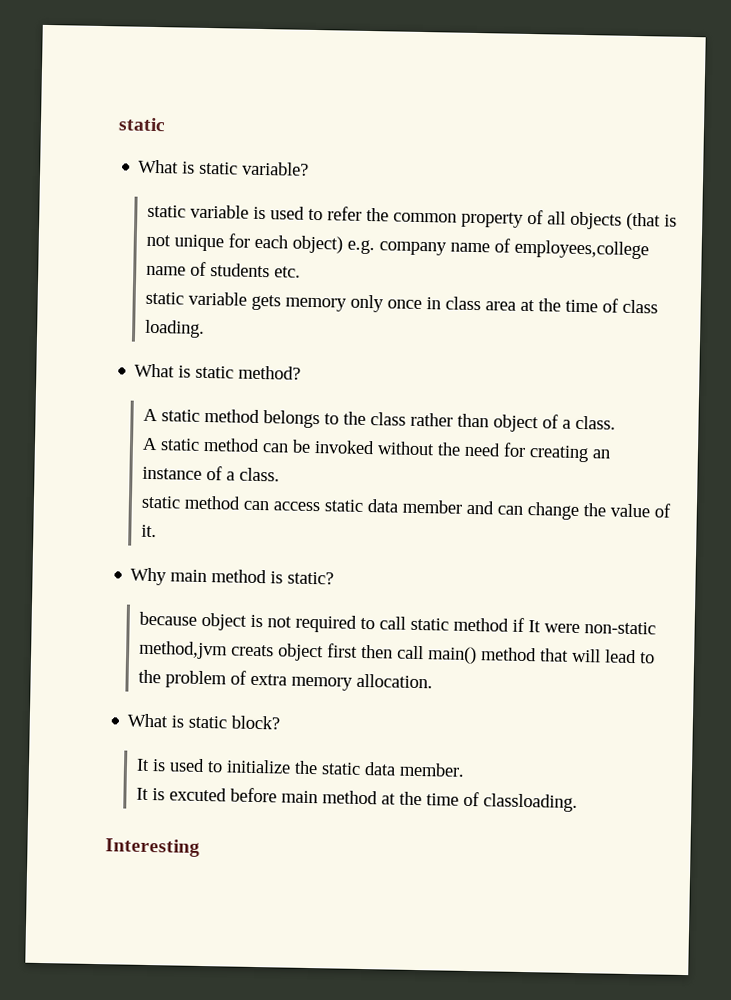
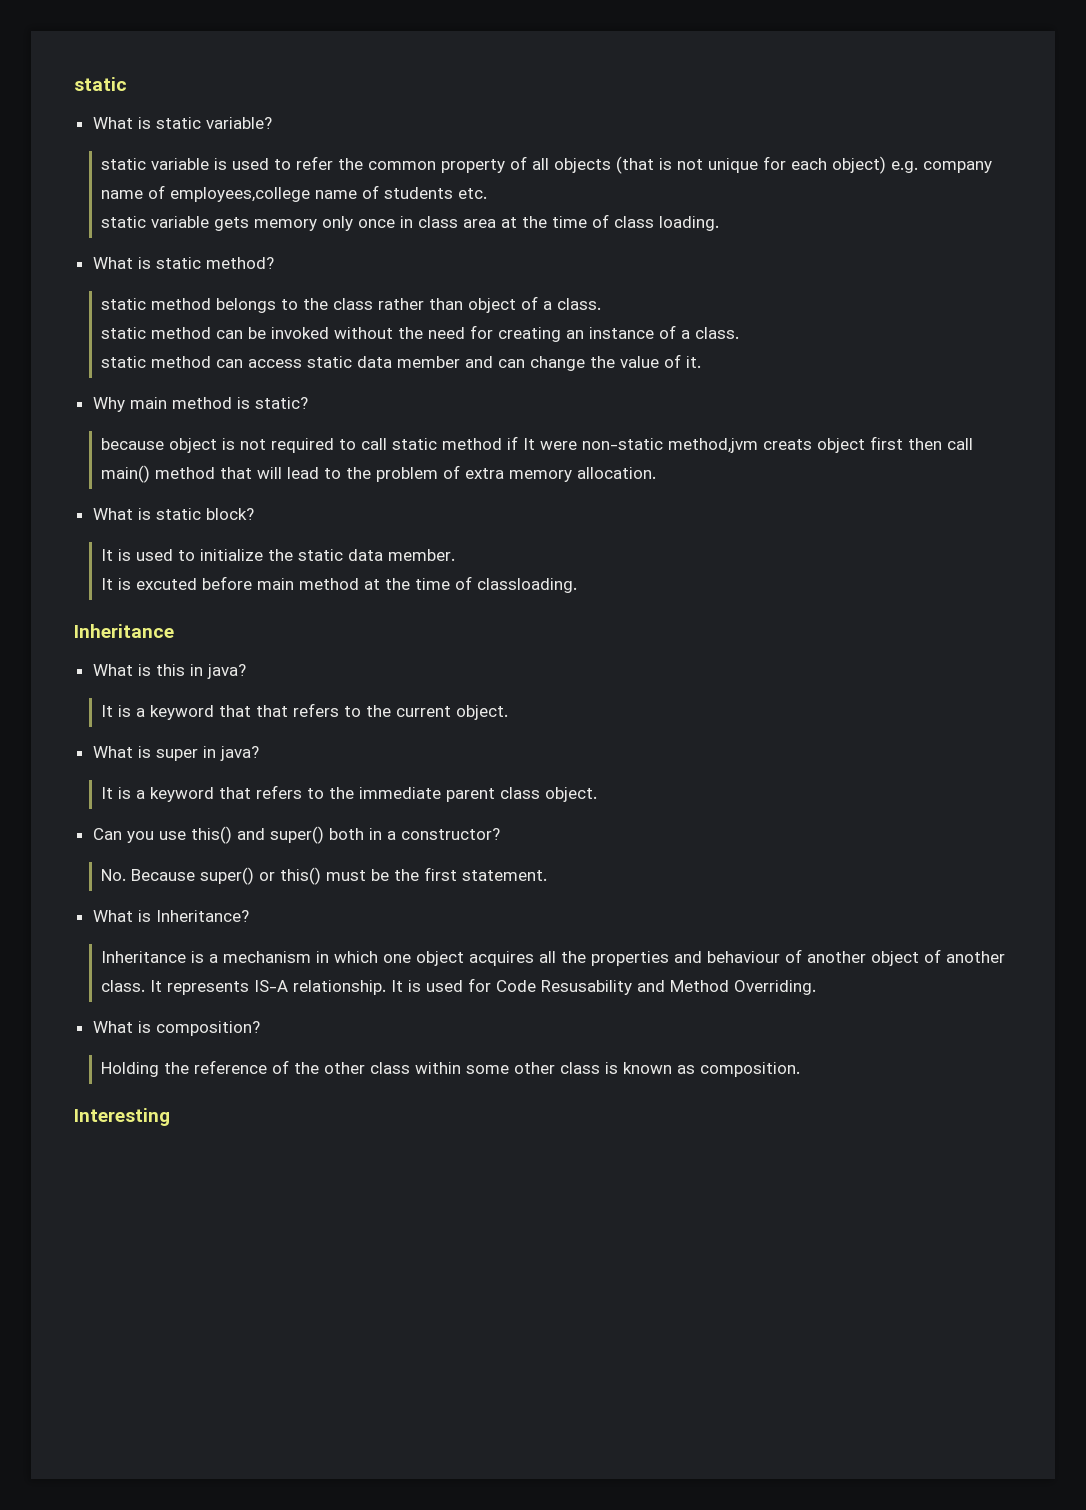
- A static method belongs to the class rather than object of a class.
+ static method belongs to the class rather than object of a class.
- A static method can be invoked without the need for creating an instance of a class.
+ static method can be invoked without the need for creating an instance of a class.
  It is excuted before main method at the time of classloading.
+ Inheritance
+ What is this in java?
+ It is a keyword that that refers to the current object.
+ What is super in java?
+ It is a keyword that refers to the immediate parent class object.
+ Can you use this() and super() both in a constructor?
+ No. Because super() or this() must be the first statement.
+ What is Inheritance?
+ Inheritance is a mechanism in which one object acquires all the properties and behaviour of another object of another class. It represents IS-A relationship. It is used for Code Resusability and Method Overriding.
+ What is composition?
+ Holding the reference of the other class within some other class is known as composition.

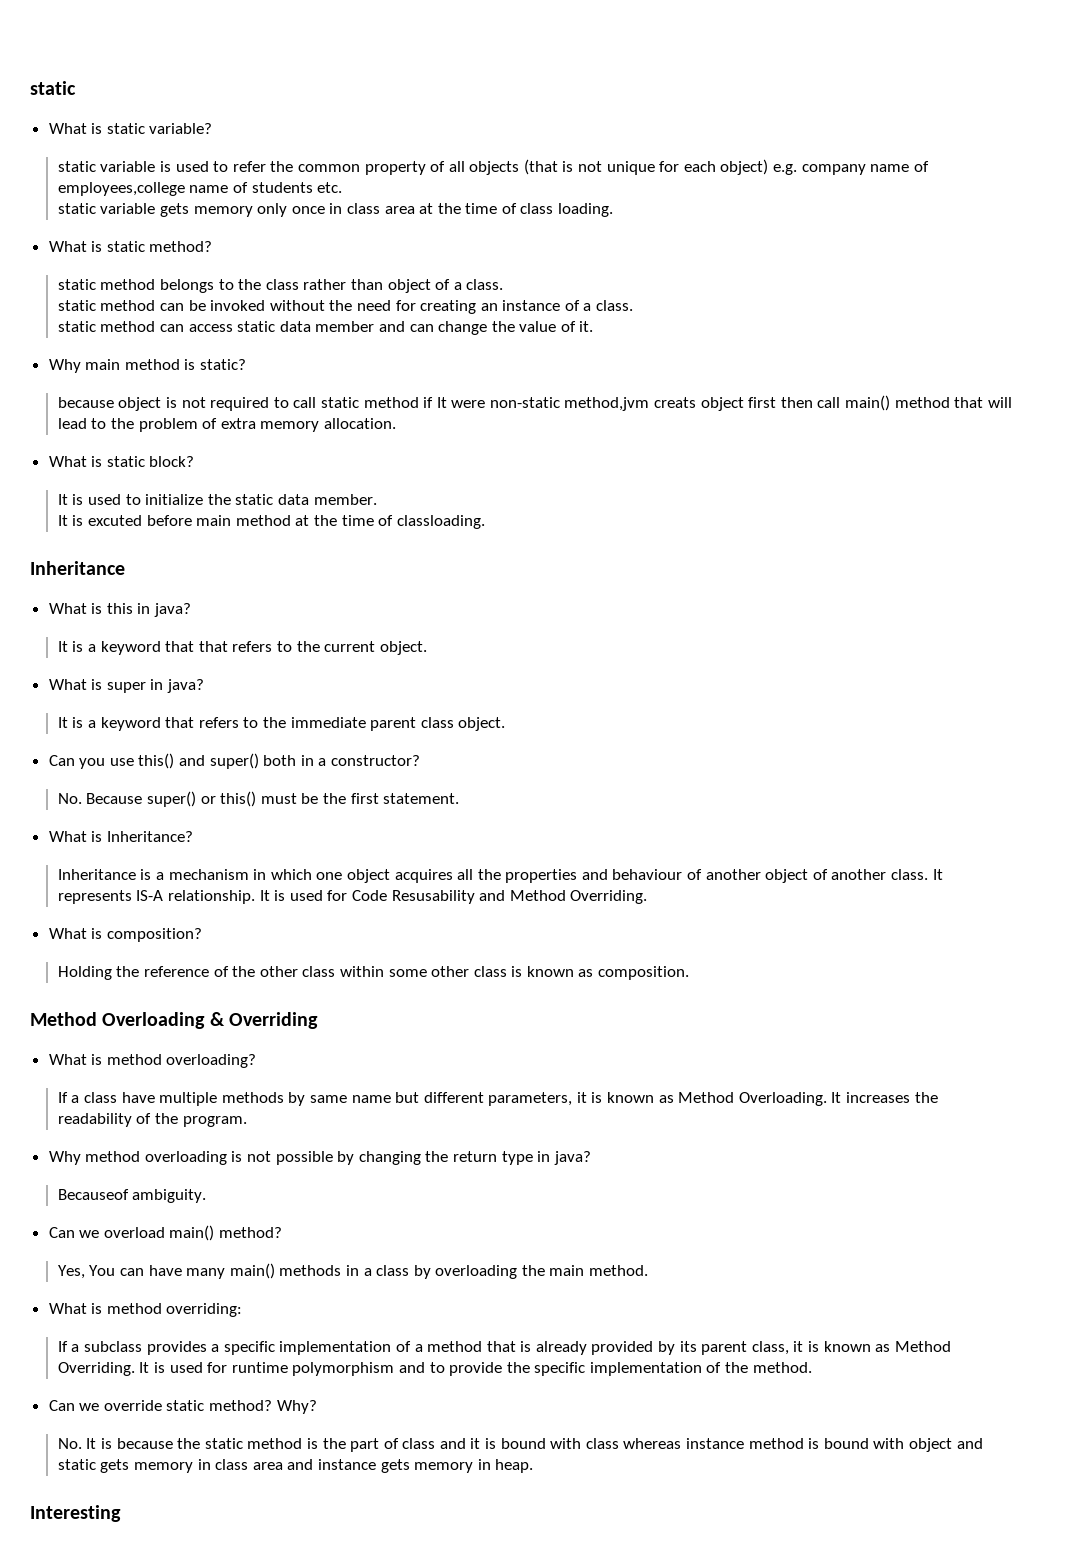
+ Method Overloading & Overriding
+ What is method overloading?
+ If a class have multiple methods by same name but different parameters, it is known as Method Overloading. It increases the readability of the program.
+ Why method overloading is not possible by changing the return type in java?
+ Becauseof ambiguity.
+ Can we overload main() method?
+ Yes, You can have many main() methods in a class by overloading the main method.
+ What is method overriding:
+ If a subclass provides a specific implementation of a method that is already provided by its parent class, it is known as Method Overriding. It is used for runtime polymorphism and to provide the specific implementation of the method.
+ Can we override static method? Why?
+ No. It is because the static method is the part of class and it is bound with class whereas instance method is bound with object and static gets memory in class area and instance gets memory in heap.

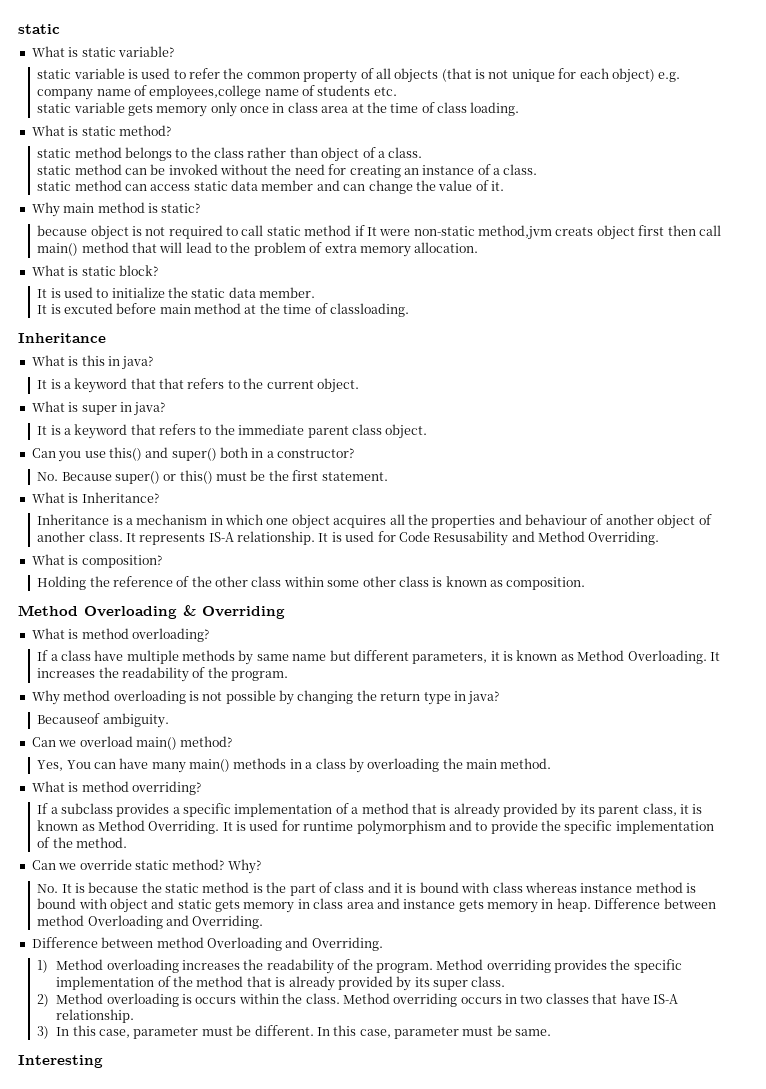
- What is method overriding:
+ What is method overriding?
- No. It is because the static method is the part of class and it is bound with class whereas instance method is bound with object and static gets memory in class area and instance gets memory in heap.
+ No. It is because the static method is the part of class and it is bound with class whereas instance method is bound with object and static gets memory in class area and instance gets memory in heap. Difference between method Overloading and Overriding.
+ Difference between method Overloading and Overriding.
+ 1) Method overloading increases the readability of the program. Method overriding provides the specific implementation of the method that is already provided by its super class.
+ 2) Method overloading is occurs within the class. Method overriding occurs in two classes that have IS-A relationship.
+ 3) In this case, parameter must be different. In this case, parameter must be same.

